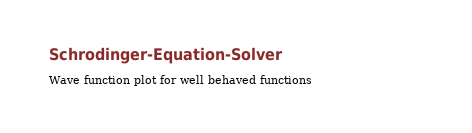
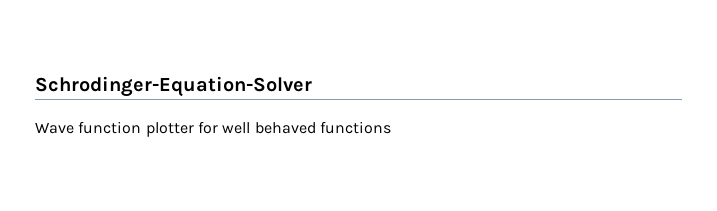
- Wave function plot for well behaved functions
+ Wave function plotter for well behaved functions

